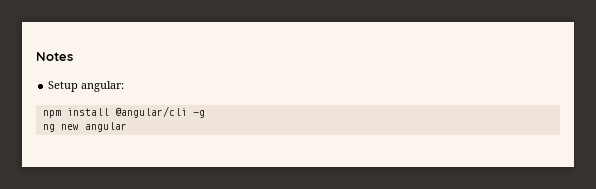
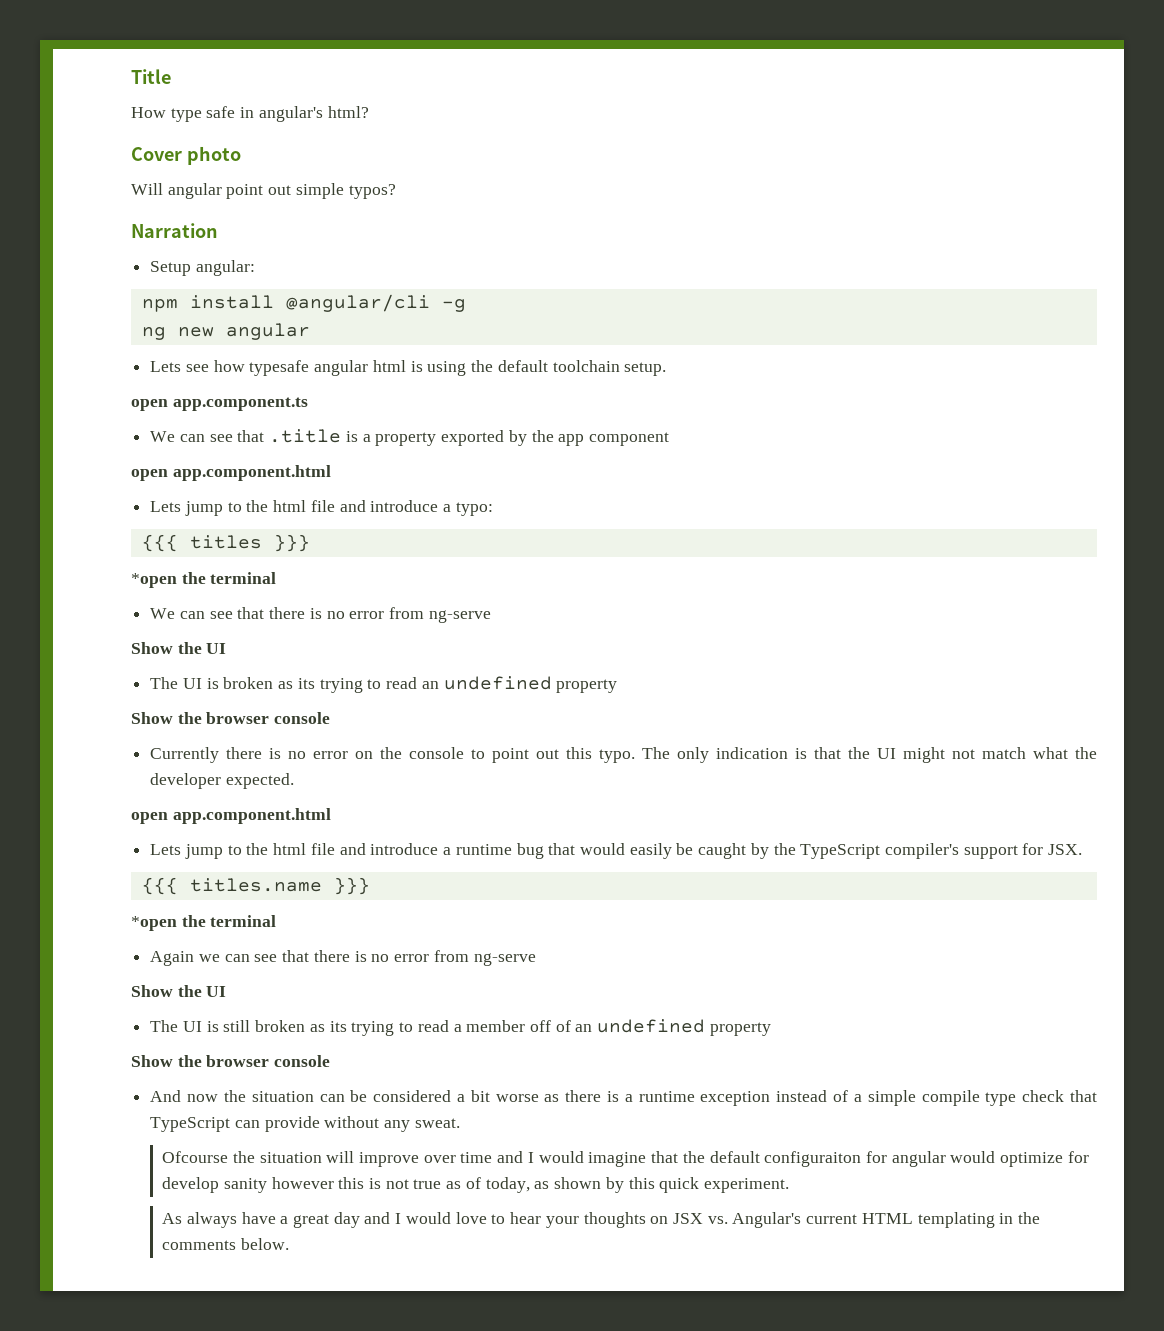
- Notes
+ Title
+ How type safe in angular's html?
+ Cover photo
+ Will angular point out simple typos?
+ Narration
+ Lets see how typesafe angular html is using the default toolchain setup.
+ open app.component.ts
+ We can see that .title is a property exported by the app component
+ open app.component.html
+ Lets jump to the html file and introduce a typo:
+ {{{ titles }}}
+ *open the terminal
+ We can see that there is no error from ng-serve
+ Show the UI
+ The UI is broken as its trying to read an undefined property
+ Show the browser console
+ Currently there is no error on the console to point out this typo. The only indication is that the UI might not match what the developer expected.
+ open app.component.html
+ Lets jump to the html file and introduce a runtime bug that would easily be caught by the TypeScript compiler's support for JSX.
+ {{{ titles.name }}}
+ *open the terminal
+ Again we can see that there is no error from ng-serve
+ Show the UI
+ The UI is still broken as its trying to read a member off of an undefined property
+ Show the browser console
+ And now the situation can be considered a bit worse as there is a runtime exception instead of a simple compile type check that TypeScript can provide without any sweat.
+ Ofcourse the situation will improve over time and I would imagine that the default configuraiton for angular would optimize for develop sanity however this is not true as of today, as shown by this quick experiment.
+ As always have a great day and I would love to hear your thoughts on JSX vs. Angular's current HTML templating in the comments below.

